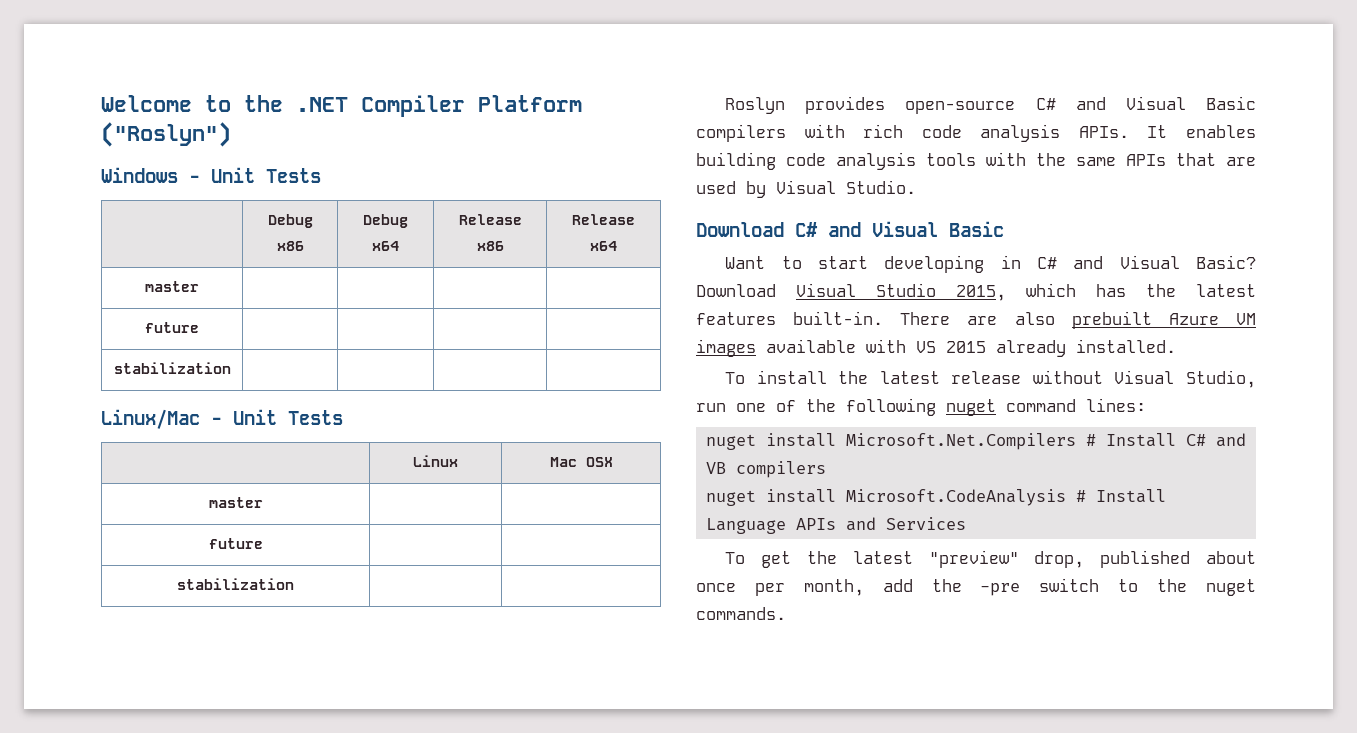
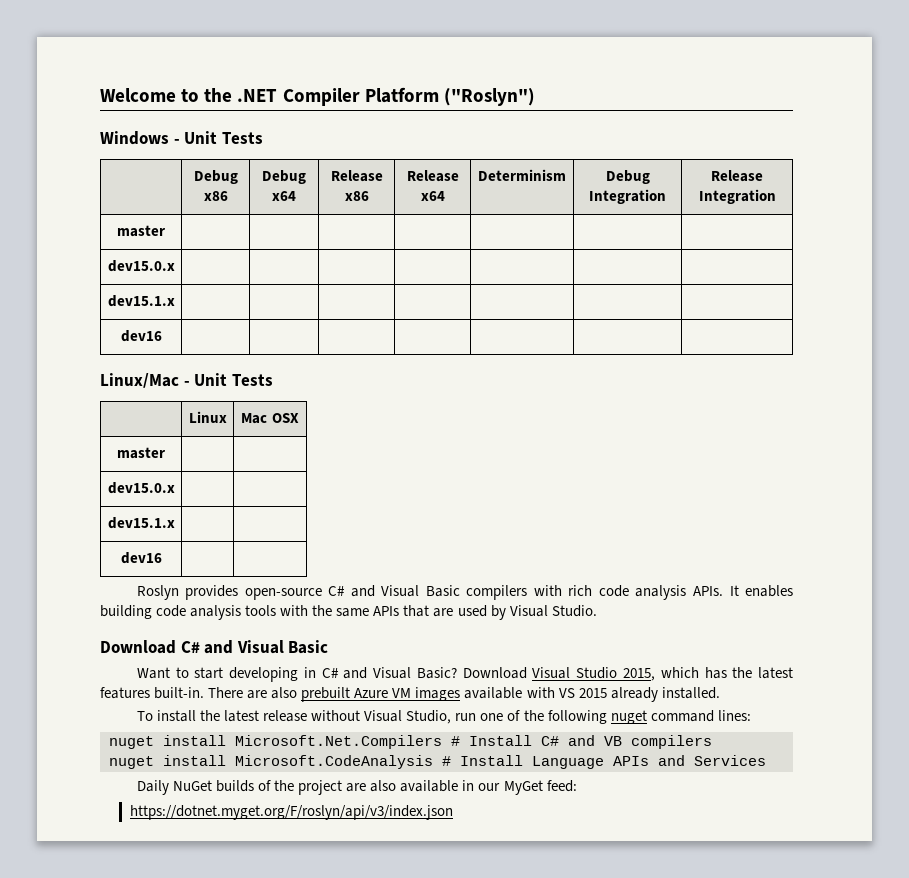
- | Debug x86 | Debug x64 | Release x86 | Release x64
- master | | | |
- future | | | |
- stabilization | | | |
+ | Debug x86 | Debug x64 | Release x86 | Release x64 | Determinism | Debug Integration | Release Integration
+ master | | | | | | |
+ dev15.0.x | | | | | | |
+ dev15.1.x | | | | | | |
+ dev16 | | | | | | |
  | Linux | Mac OSX
  master | |
- future | |
- stabilization | |
+ dev15.0.x | |
+ dev15.1.x | |
+ dev16 | |
- To get the latest "preview" drop, published about once per month, add the -pre switch to the nuget commands.
+ Daily NuGet builds of the project are also available in our MyGet feed:
+ https://dotnet.myget.org/F/roslyn/api/v3/index.json

